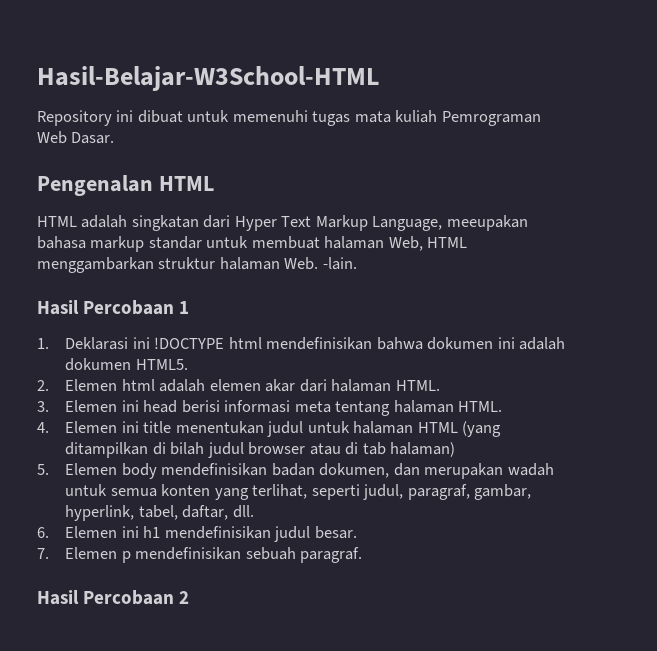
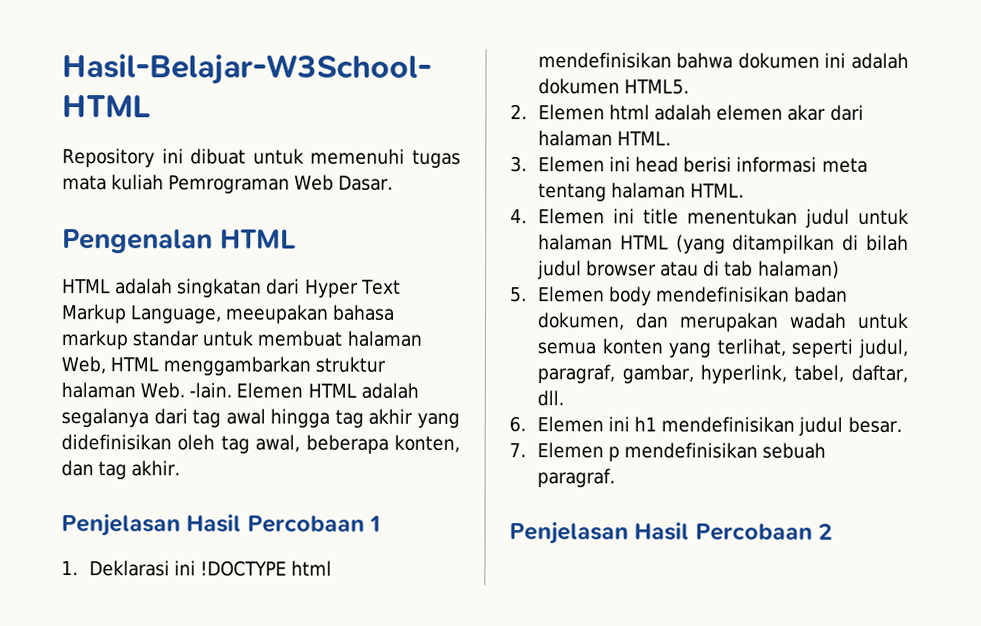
- HTML adalah singkatan dari Hyper Text Markup Language, meeupakan bahasa markup standar untuk membuat halaman Web, HTML menggambarkan struktur halaman Web. -lain.
- Hasil Percobaan 1
+ HTML adalah singkatan dari Hyper Text Markup Language, meeupakan bahasa markup standar untuk membuat halaman Web, HTML menggambarkan struktur halaman Web. -lain. Elemen HTML adalah segalanya dari tag awal hingga tag akhir yang didefinisikan oleh tag awal, beberapa konten, dan tag akhir.
+ Penjelasan Hasil Percobaan 1
- Hasil Percobaan 2
+ Penjelasan Hasil Percobaan 2

